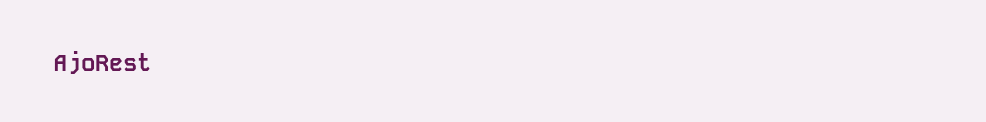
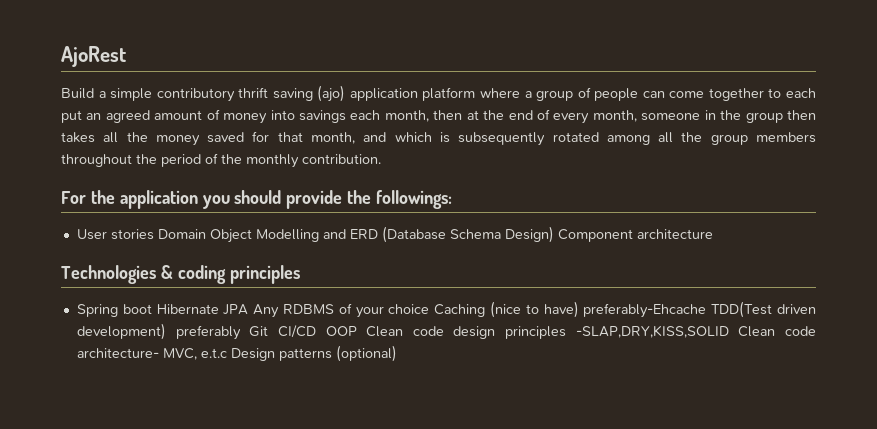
+ Build a simple contributory thrift saving (ajo) application platform where a group of people can come together to each put an agreed amount of money into savings each month, then at the end of every month, someone in the group then takes all the money saved for that month, and which is subsequently rotated among all the group members throughout the period of the monthly contribution.
+ For the application you should provide the followings:
+ User stories Domain Object Modelling and ERD (Database Schema Design) Component architecture
+ Technologies & coding principles
+ Spring boot Hibernate JPA Any RDBMS of your choice Caching (nice to have) preferably-Ehcache TDD(Test driven development) preferably Git CI/CD OOP Clean code design principles -SLAP,DRY,KISS,SOLID Clean code architecture- MVC, e.t.c Design patterns (optional)

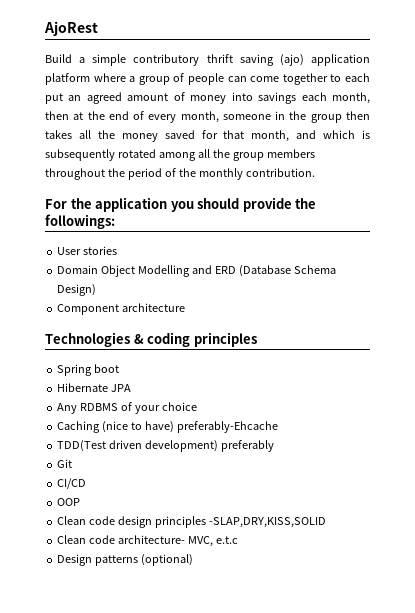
- User stories Domain Object Modelling and ERD (Database Schema Design) Component architecture
+ User stories
+ Domain Object Modelling and ERD (Database Schema Design)
+ Component architecture
- Spring boot Hibernate JPA Any RDBMS of your choice Caching (nice to have) preferably-Ehcache TDD(Test driven development) preferably Git CI/CD OOP Clean code design principles -SLAP,DRY,KISS,SOLID Clean code architecture- MVC, e.t.c Design patterns (optional)
+ Spring boot
+ Hibernate JPA
+ Any RDBMS of your choice
+ Caching (nice to have) preferably-Ehcache
+ TDD(Test driven development) preferably
+ Git
+ CI/CD
+ OOP
+ Clean code design principles -SLAP,DRY,KISS,SOLID
+ Clean code architecture- MVC, e.t.c
+ Design patterns (optional)

